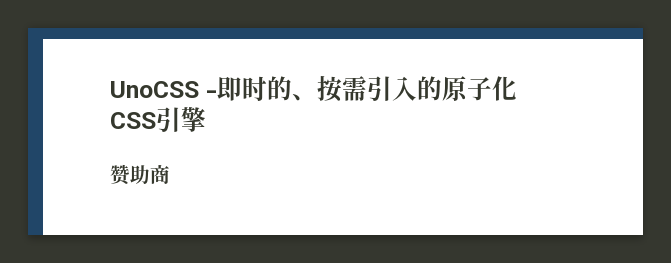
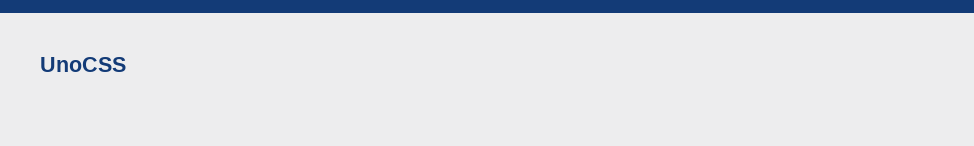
- UnoCSS -即时的、按需引入的原子化CSS引擎
- 赞助商
+ UnoCSS

